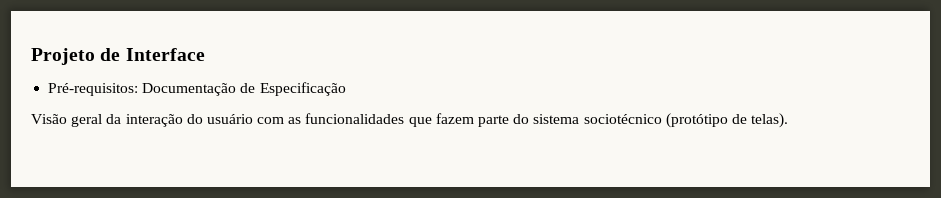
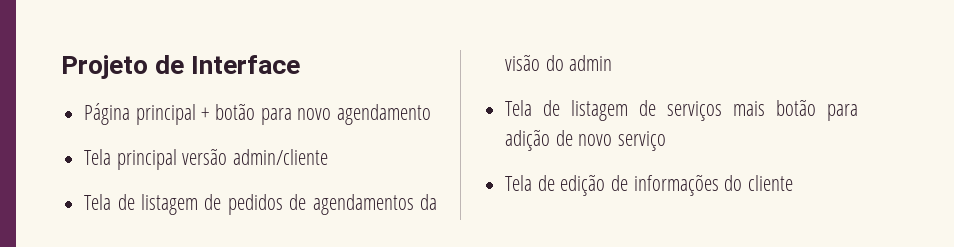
- Pré-requisitos: Documentação de Especificação
- Visão geral da interação do usuário com as funcionalidades que fazem parte do sistema sociotécnico (protótipo de telas).
+ Página principal + botão para novo agendamento
+ Tela principal versão admin/cliente
+ Tela de listagem de pedidos de agendamentos da visão do admin
+ Tela de listagem de serviços mais botão para adição de novo serviço
+ Tela de edição de informações do cliente

